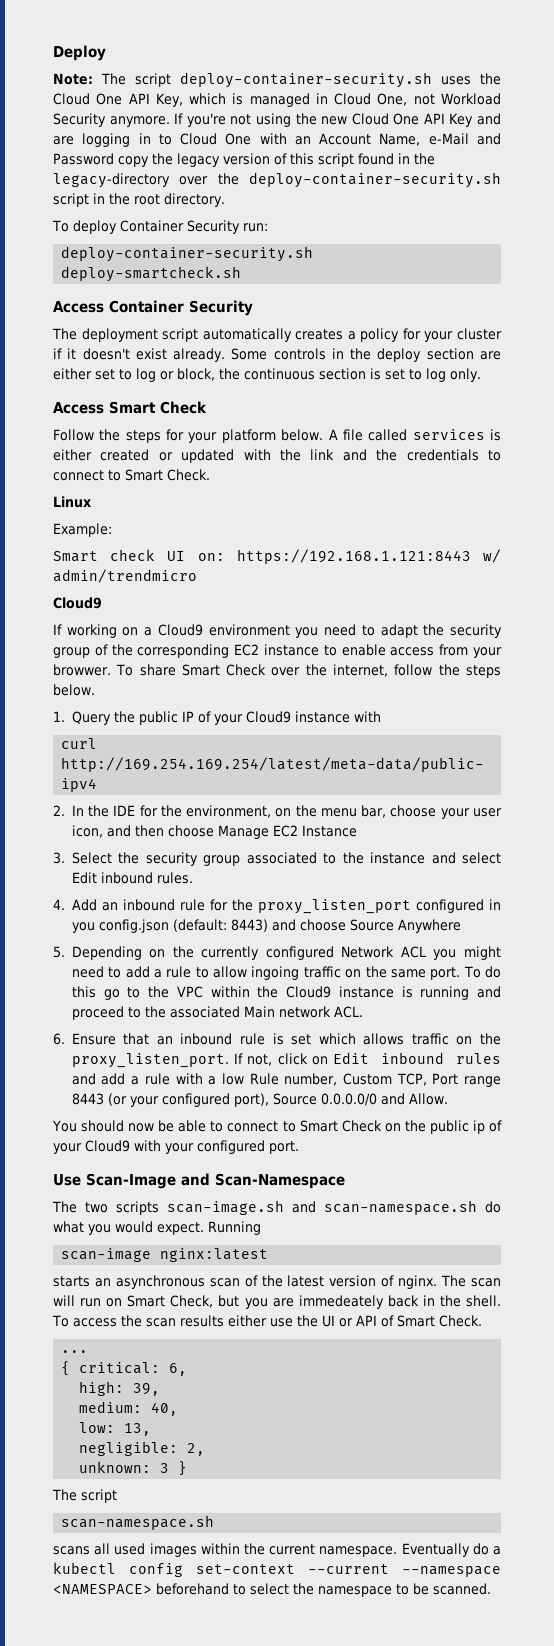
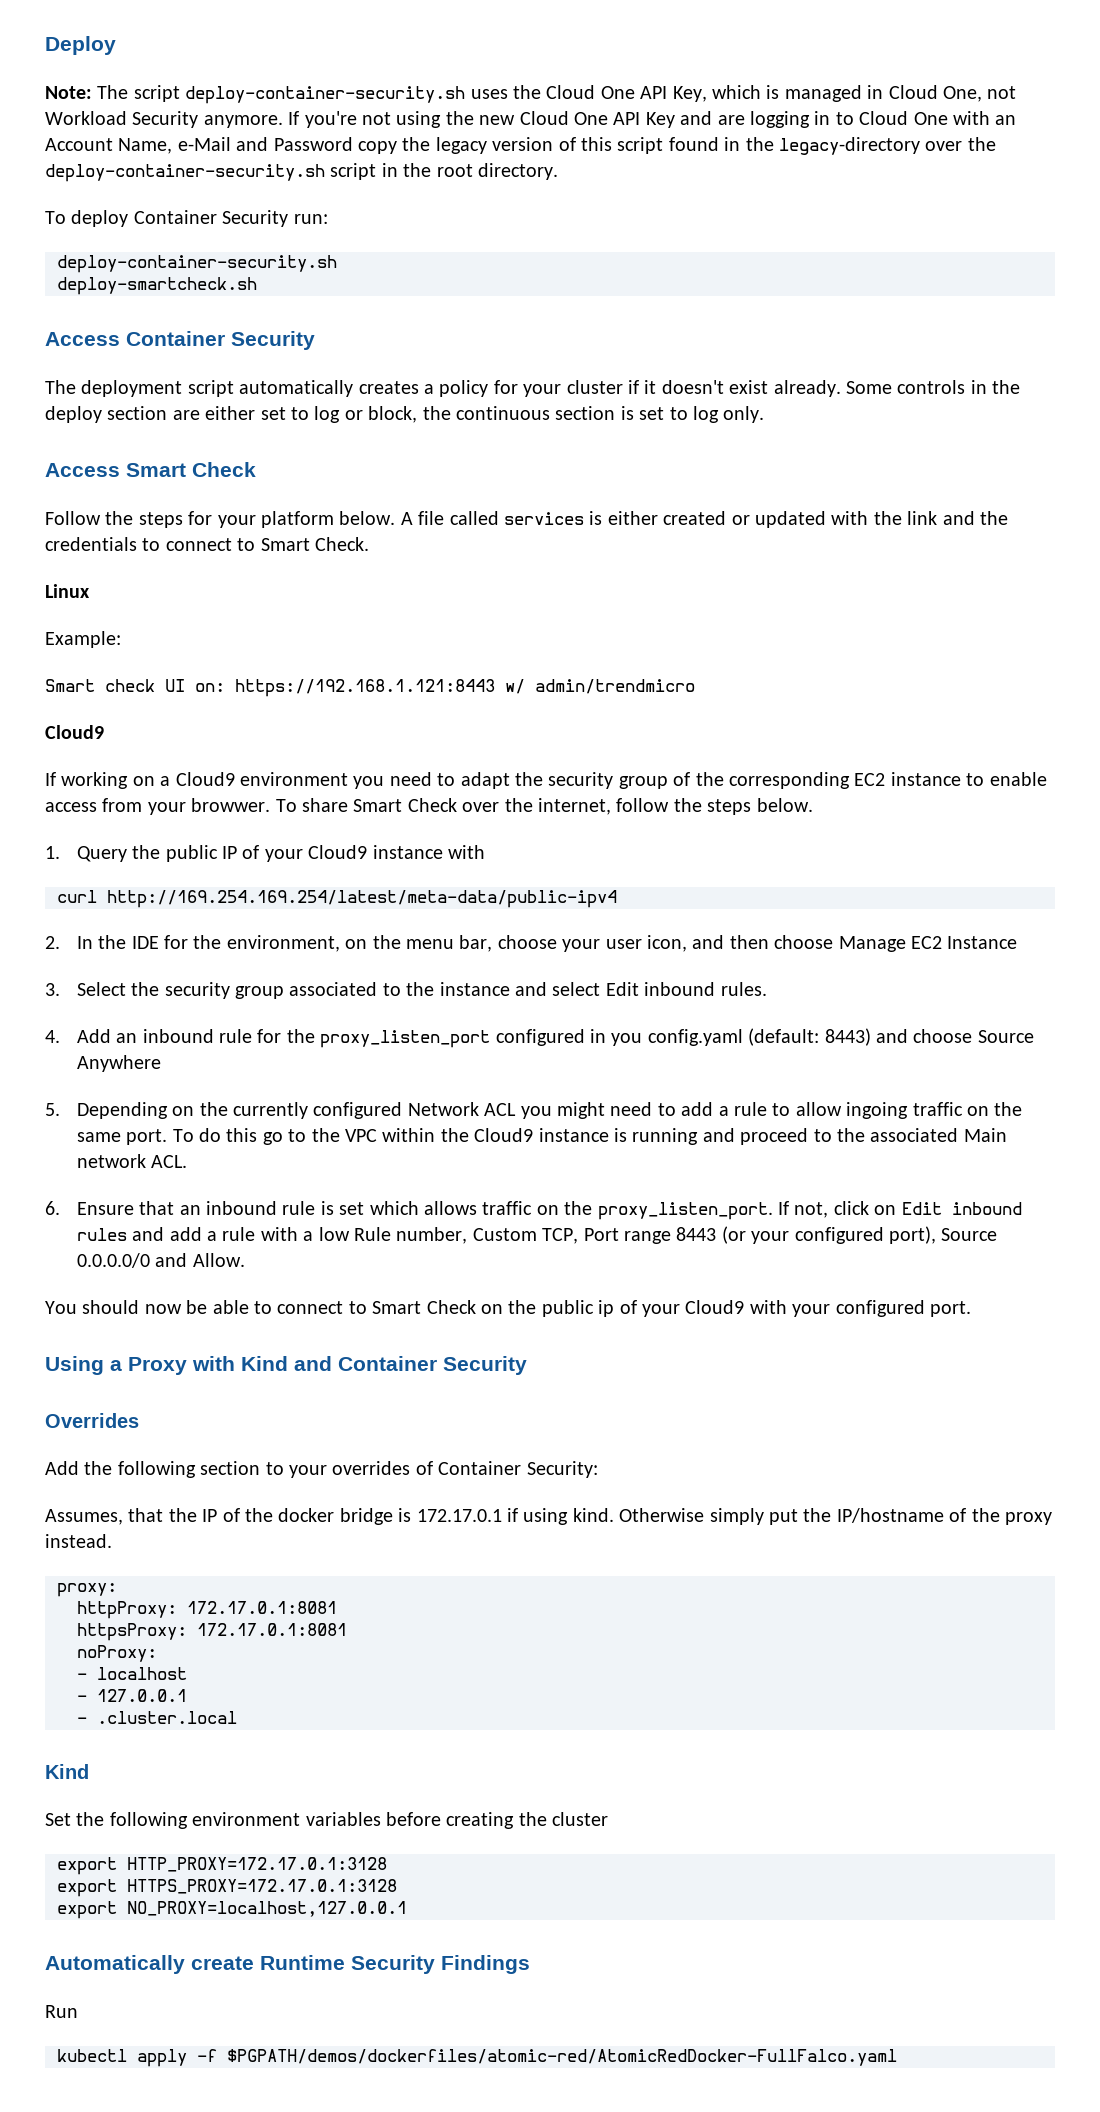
- 4. Add an inbound rule for the proxy_listen_port configured in you config.json (default: 8443) and choose Source Anywhere
+ 4. Add an inbound rule for the proxy_listen_port configured in you config.yaml (default: 8443) and choose Source Anywhere
- Use Scan-Image and Scan-Namespace
- The two scripts scan-image.sh and scan-namespace.sh do what you would expect. Running
- scan-image nginx:latest
- starts an asynchronous scan of the latest version of nginx. The scan will run on Smart Check, but you are immedeately back in the shell. To access the scan results either use the UI or API of Smart Check.
- ...
- { critical: 6,
- high: 39,
- medium: 40,
- low: 13,
- negligible: 2,
- unknown: 3 }
- The script
- scan-namespace.sh
- scans all used images within the current namespace. Eventually do a kubectl config set-context --current --namespace <NAMESPACE> beforehand to select the namespace to be scanned.
+ Using a Proxy with Kind and Container Security
+ Overrides
+ Add the following section to your overrides of Container Security:
+ Assumes, that the IP of the docker bridge is 172.17.0.1 if using kind. Otherwise simply put the IP/hostname of the proxy instead.
+ proxy:
+ httpProxy: 172.17.0.1:8081
+ httpsProxy: 172.17.0.1:8081
+ noProxy:
+ - localhost
+ - 127.0.0.1
+ - .cluster.local
+ Kind
+ Set the following environment variables before creating the cluster
+ export HTTP_PROXY=172.17.0.1:3128
+ export HTTPS_PROXY=172.17.0.1:3128
+ export NO_PROXY=localhost,127.0.0.1
+ Automatically create Runtime Security Findings
+ Run
+ kubectl apply -f $PGPATH/demos/dockerfiles/atomic-red/AtomicRedDocker-FullFalco.yaml

